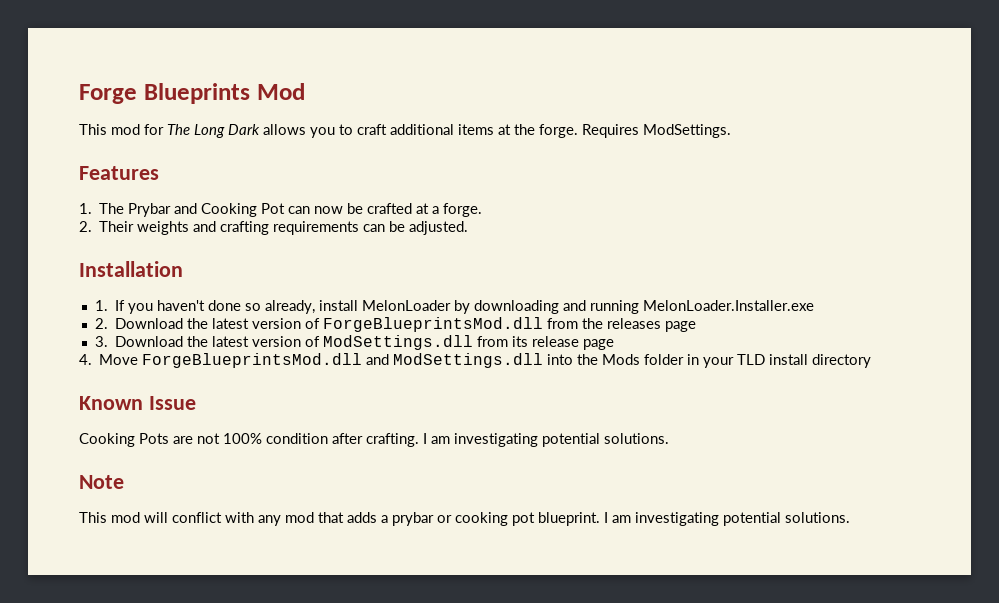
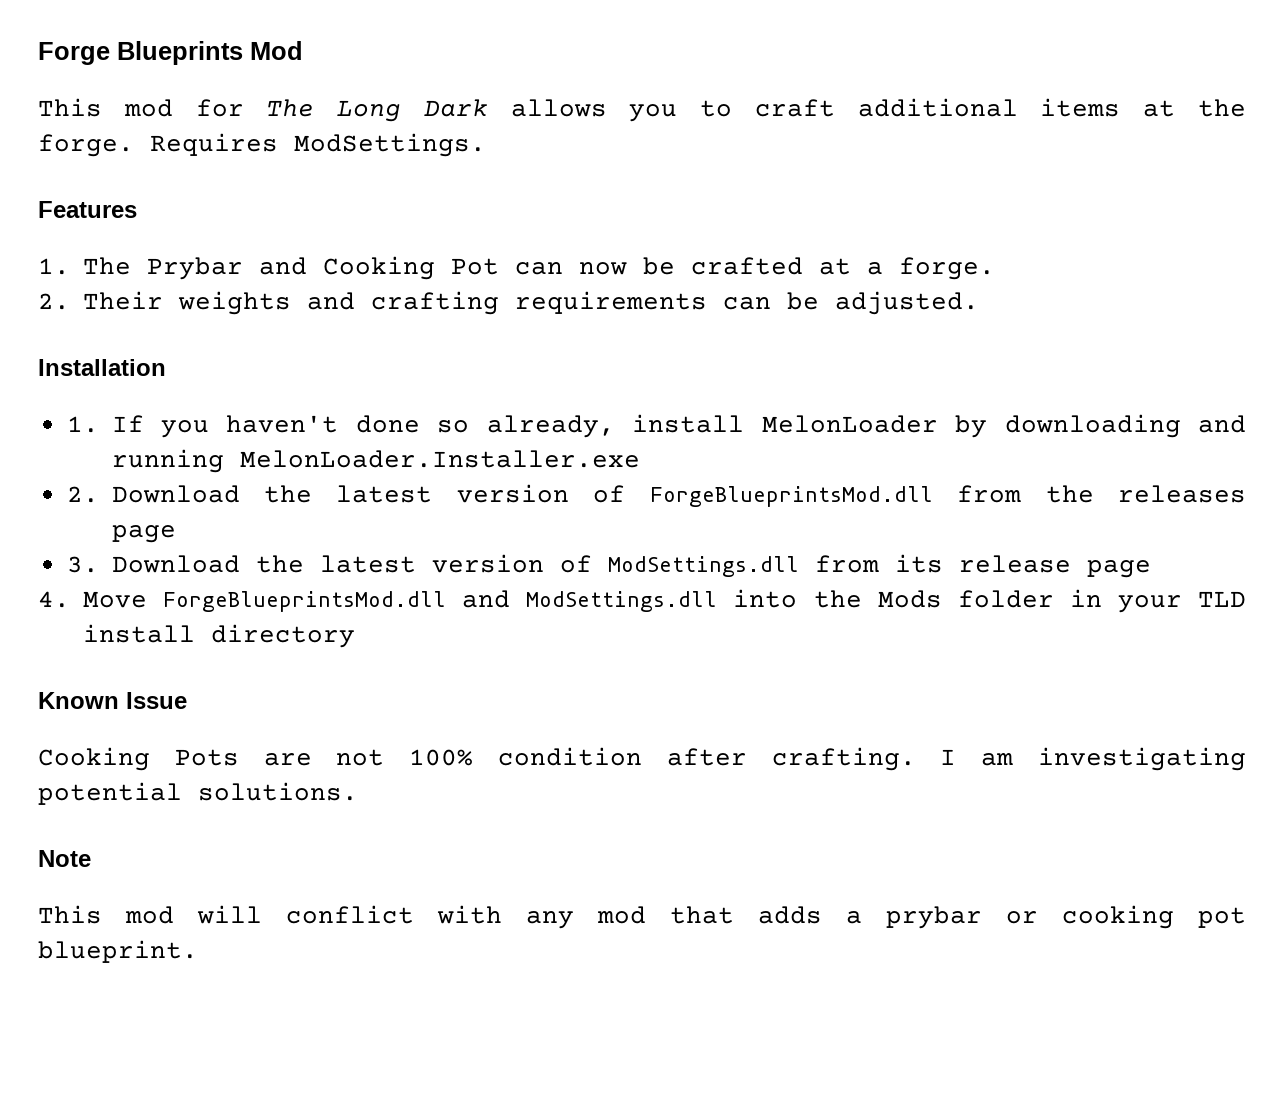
- This mod will conflict with any mod that adds a prybar or cooking pot blueprint. I am investigating potential solutions.
+ This mod will conflict with any mod that adds a prybar or cooking pot blueprint.

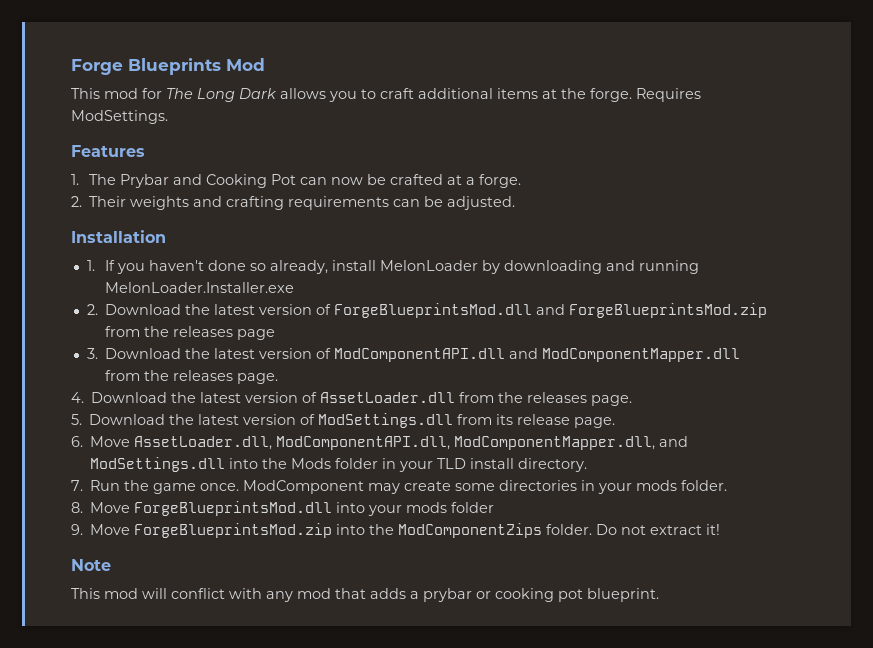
- 2. Download the latest version of ForgeBlueprintsMod.dll from the releases page
+ 2. Download the latest version of ForgeBlueprintsMod.dll and ForgeBlueprintsMod.zip from the releases page
- 3. Download the latest version of ModSettings.dll from its release page
- 4. Move ForgeBlueprintsMod.dll and ModSettings.dll into the Mods folder in your TLD install directory
- Known Issue
- Cooking Pots are not 100% condition after crafting. I am investigating potential solutions.
+ 3. Download the latest version of ModComponentAPI.dll and ModComponentMapper.dll from the releases page.
+ 4. Download the latest version of AssetLoader.dll from the releases page.
+ 5. Download the latest version of ModSettings.dll from its release page.
+ 6. Move AssetLoader.dll, ModComponentAPI.dll, ModComponentMapper.dll, and ModSettings.dll into the Mods folder in your TLD install directory.
+ 7. Run the game once. ModComponent may create some directories in your mods folder.
+ 8. Move ForgeBlueprintsMod.dll into your mods folder
+ 9. Move ForgeBlueprintsMod.zip into the ModComponentZips folder. Do not extract it!

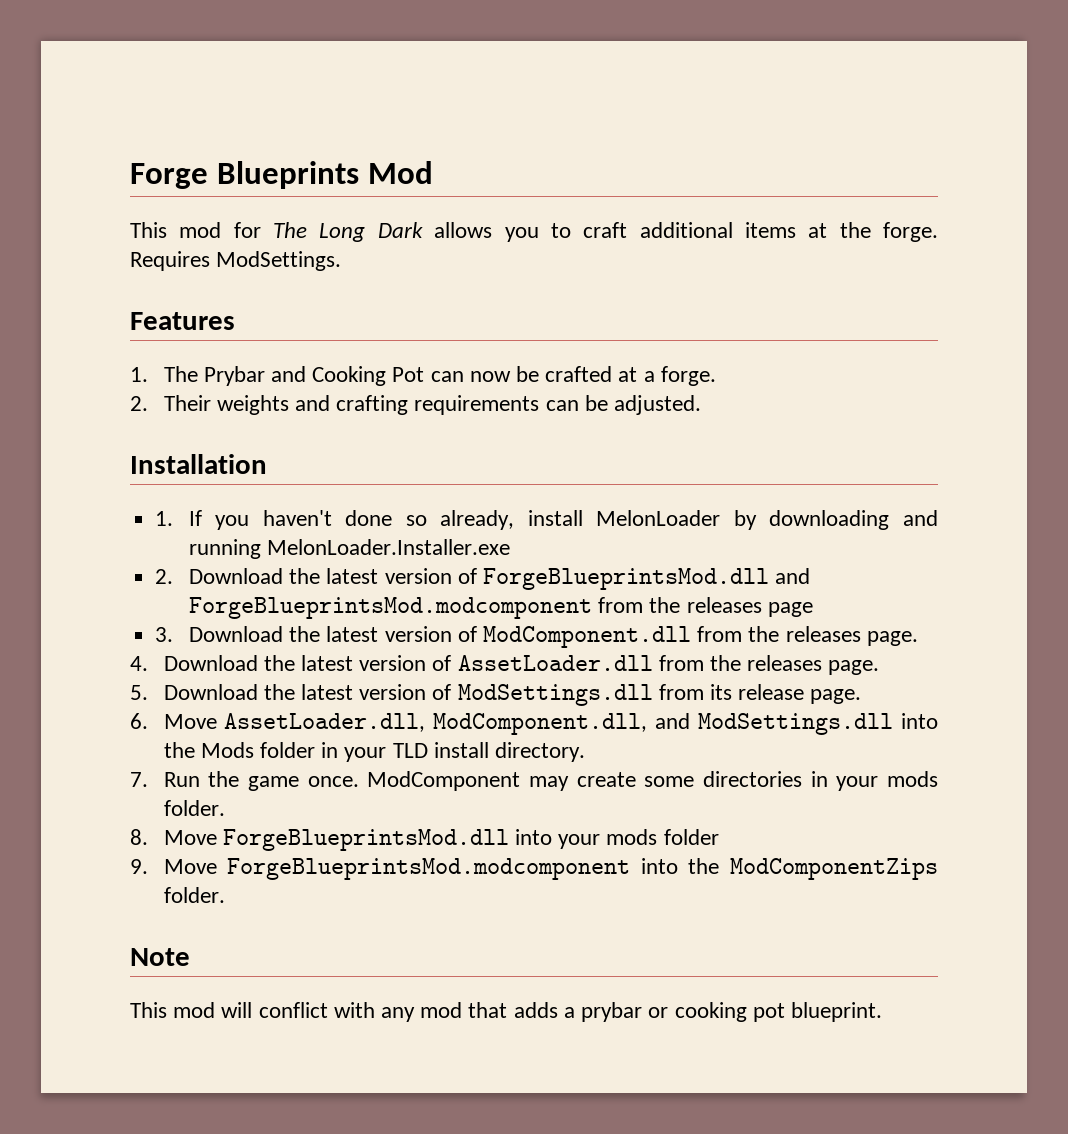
- 2. Download the latest version of ForgeBlueprintsMod.dll and ForgeBlueprintsMod.zip from the releases page
+ 2. Download the latest version of ForgeBlueprintsMod.dll and ForgeBlueprintsMod.modcomponent from the releases page
- 3. Download the latest version of ModComponentAPI.dll and ModComponentMapper.dll from the releases page.
+ 3. Download the latest version of ModComponent.dll from the releases page.
- 6. Move AssetLoader.dll, ModComponentAPI.dll, ModComponentMapper.dll, and ModSettings.dll into the Mods folder in your TLD install directory.
+ 6. Move AssetLoader.dll, ModComponent.dll, and ModSettings.dll into the Mods folder in your TLD install directory.
- 9. Move ForgeBlueprintsMod.zip into the ModComponentZips folder. Do not extract it!
+ 9. Move ForgeBlueprintsMod.modcomponent into the ModComponentZips folder.

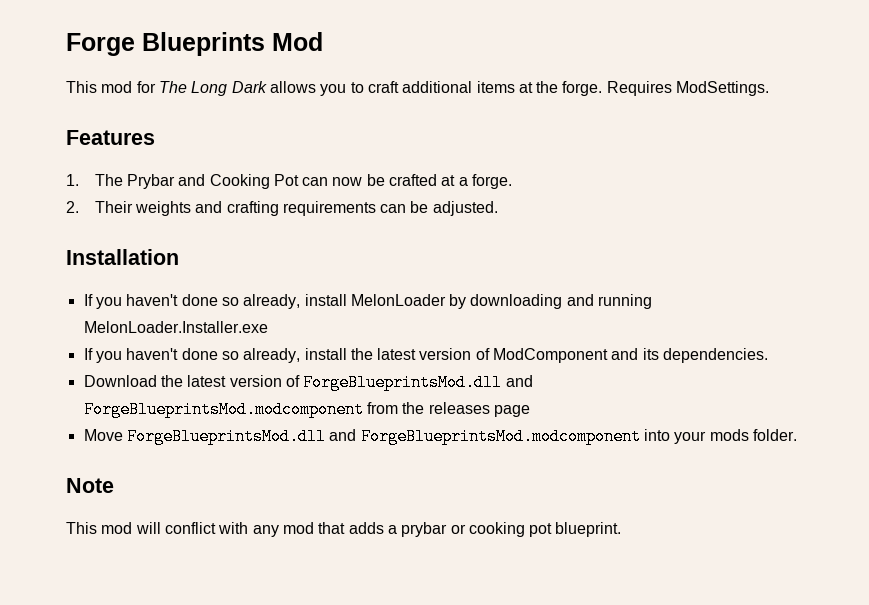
- 1. If you haven't done so already, install MelonLoader by downloading and running MelonLoader.Installer.exe
+ If you haven't done so already, install MelonLoader by downloading and running MelonLoader.Installer.exe
- 2. Download the latest version of ForgeBlueprintsMod.dll and ForgeBlueprintsMod.modcomponent from the releases page
+ If you haven't done so already, install the latest version of ModComponent and its dependencies.
+ Download the latest version of ForgeBlueprintsMod.dll and ForgeBlueprintsMod.modcomponent from the releases page
- 3. Download the latest version of ModComponent.dll from the releases page.
- 4. Download the latest version of AssetLoader.dll from the releases page.
- 5. Download the latest version of ModSettings.dll from its release page.
- 6. Move AssetLoader.dll, ModComponent.dll, and ModSettings.dll into the Mods folder in your TLD install directory.
- 7. Run the game once. ModComponent may create some directories in your mods folder.
- 8. Move ForgeBlueprintsMod.dll into your mods folder
- 9. Move ForgeBlueprintsMod.modcomponent into the ModComponentZips folder.
+ Move ForgeBlueprintsMod.dll and ForgeBlueprintsMod.modcomponent into your mods folder.

